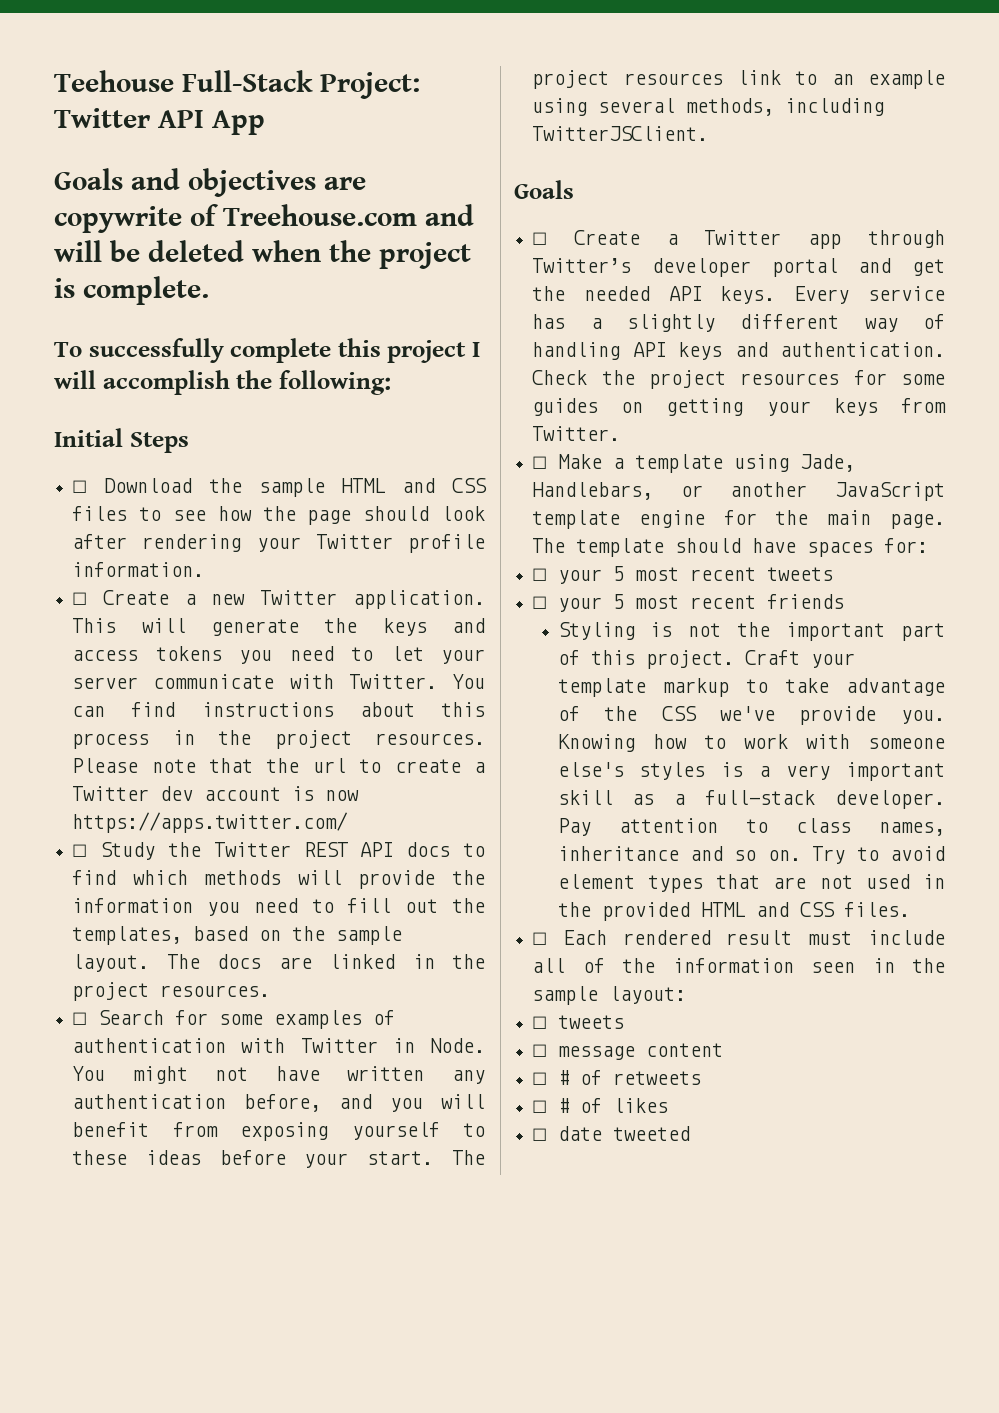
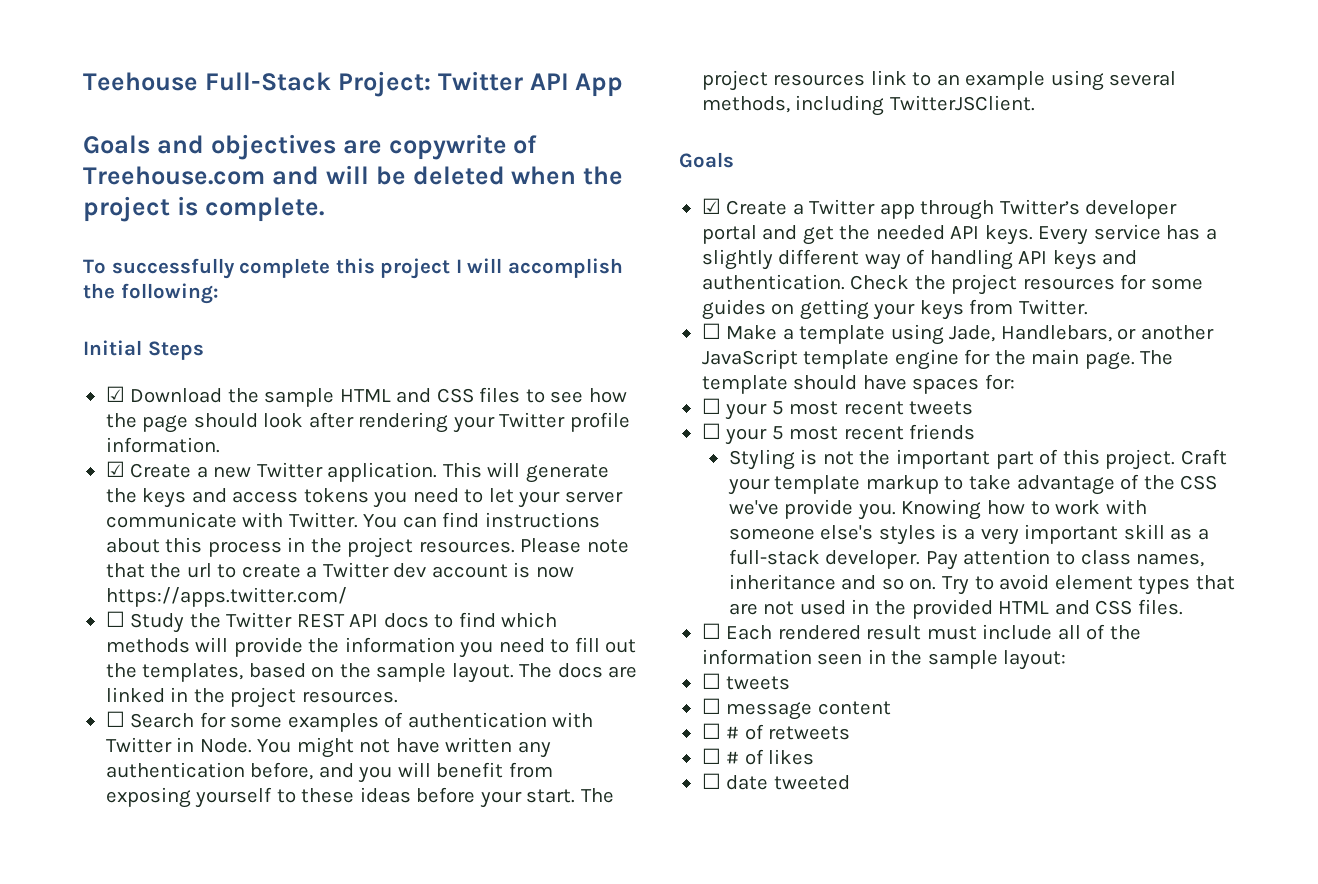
- ☐ Download the sample HTML and CSS files to see how the page should look after rendering your Twitter profile information.
+ ☑ Download the sample HTML and CSS files to see how the page should look after rendering your Twitter profile information.
- ☐ Create a new Twitter application.
+ ☑ Create a new Twitter application.
- ☐ Create a Twitter app through Twitter’s developer portal and get the needed API keys.
+ ☑ Create a Twitter app through Twitter’s developer portal and get the needed API keys.

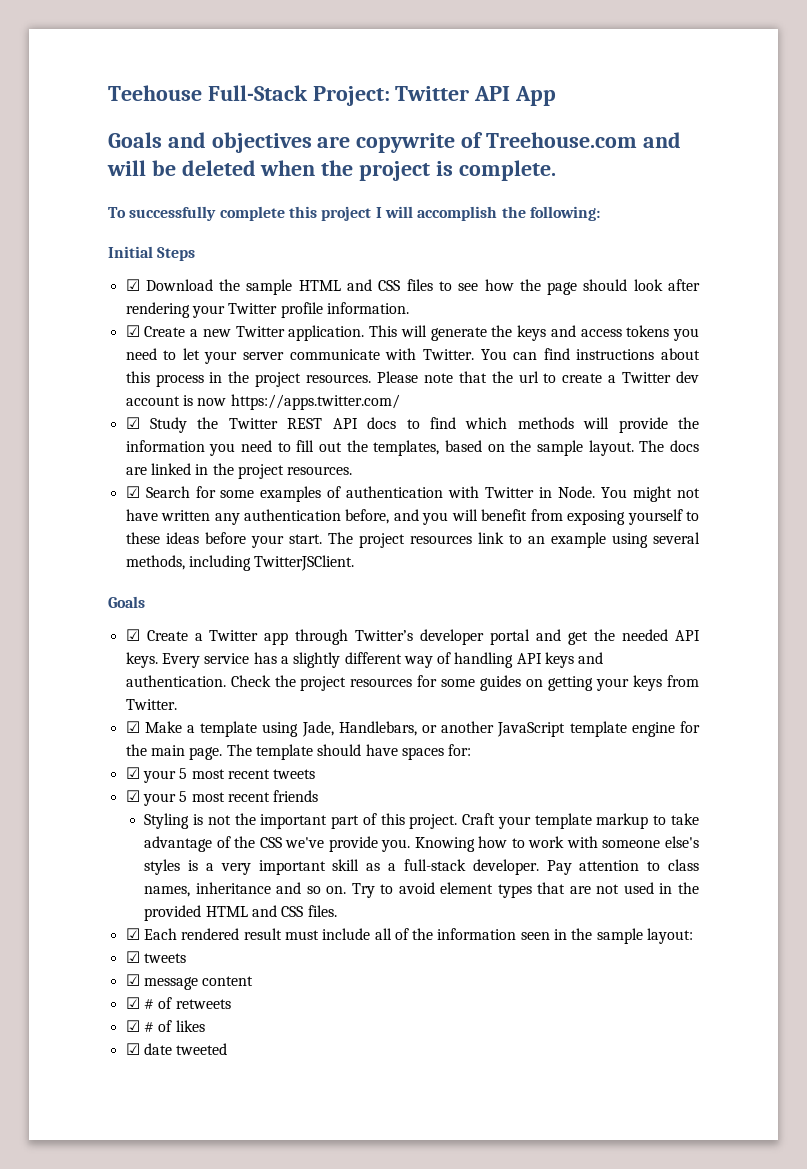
- ☐ Study the Twitter REST API docs to find which methods will provide the information you need to fill out the templates, based on the sample layout.
+ ☑ Study the Twitter REST API docs to find which methods will provide the information you need to fill out the templates, based on the sample layout.
- ☐ Search for some examples of authentication with Twitter in Node.
+ ☑ Search for some examples of authentication with Twitter in Node.
- ☐ Make a template using Jade, Handlebars, or another JavaScript template engine for the main page.
+ ☑ Make a template using Jade, Handlebars, or another JavaScript template engine for the main page.
- ☐ your 5 most recent tweets
+ ☑ your 5 most recent tweets
- ☐ your 5 most recent friends
+ ☑ your 5 most recent friends
- ☐ Each rendered result must include all of the information seen in the sample layout:
+ ☑ Each rendered result must include all of the information seen in the sample layout:
- ☐ tweets
- ☐ message content
+ ☑ tweets
+ ☑ message content
- ☐ # of retweets
+ ☑ # of retweets
- ☐ # of likes
+ ☑ # of likes
- ☐ date tweeted
+ ☑ date tweeted

